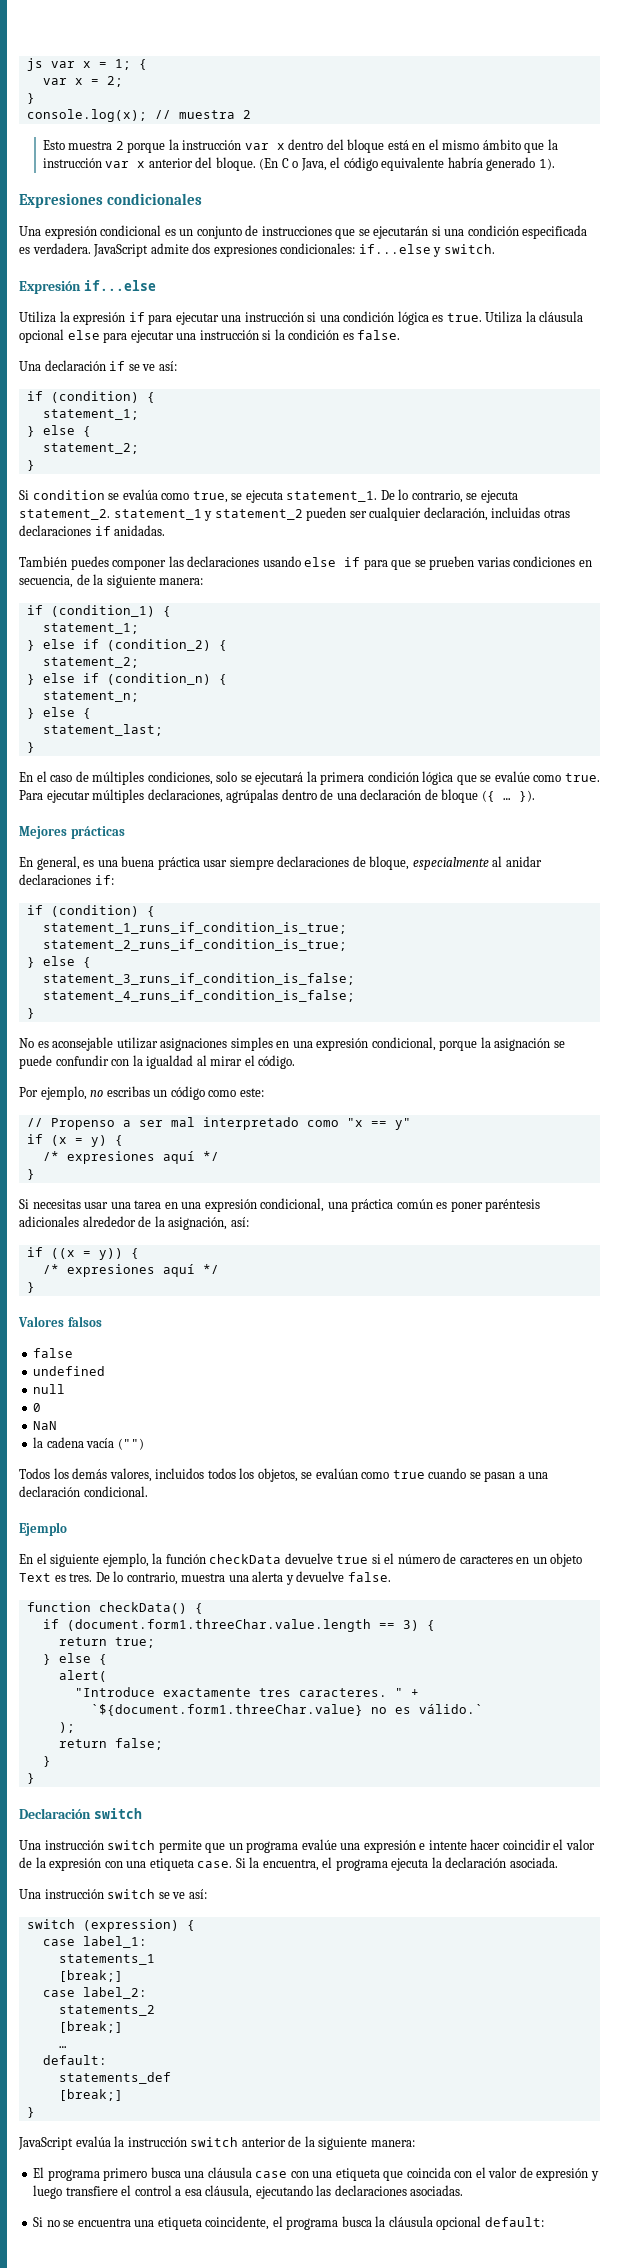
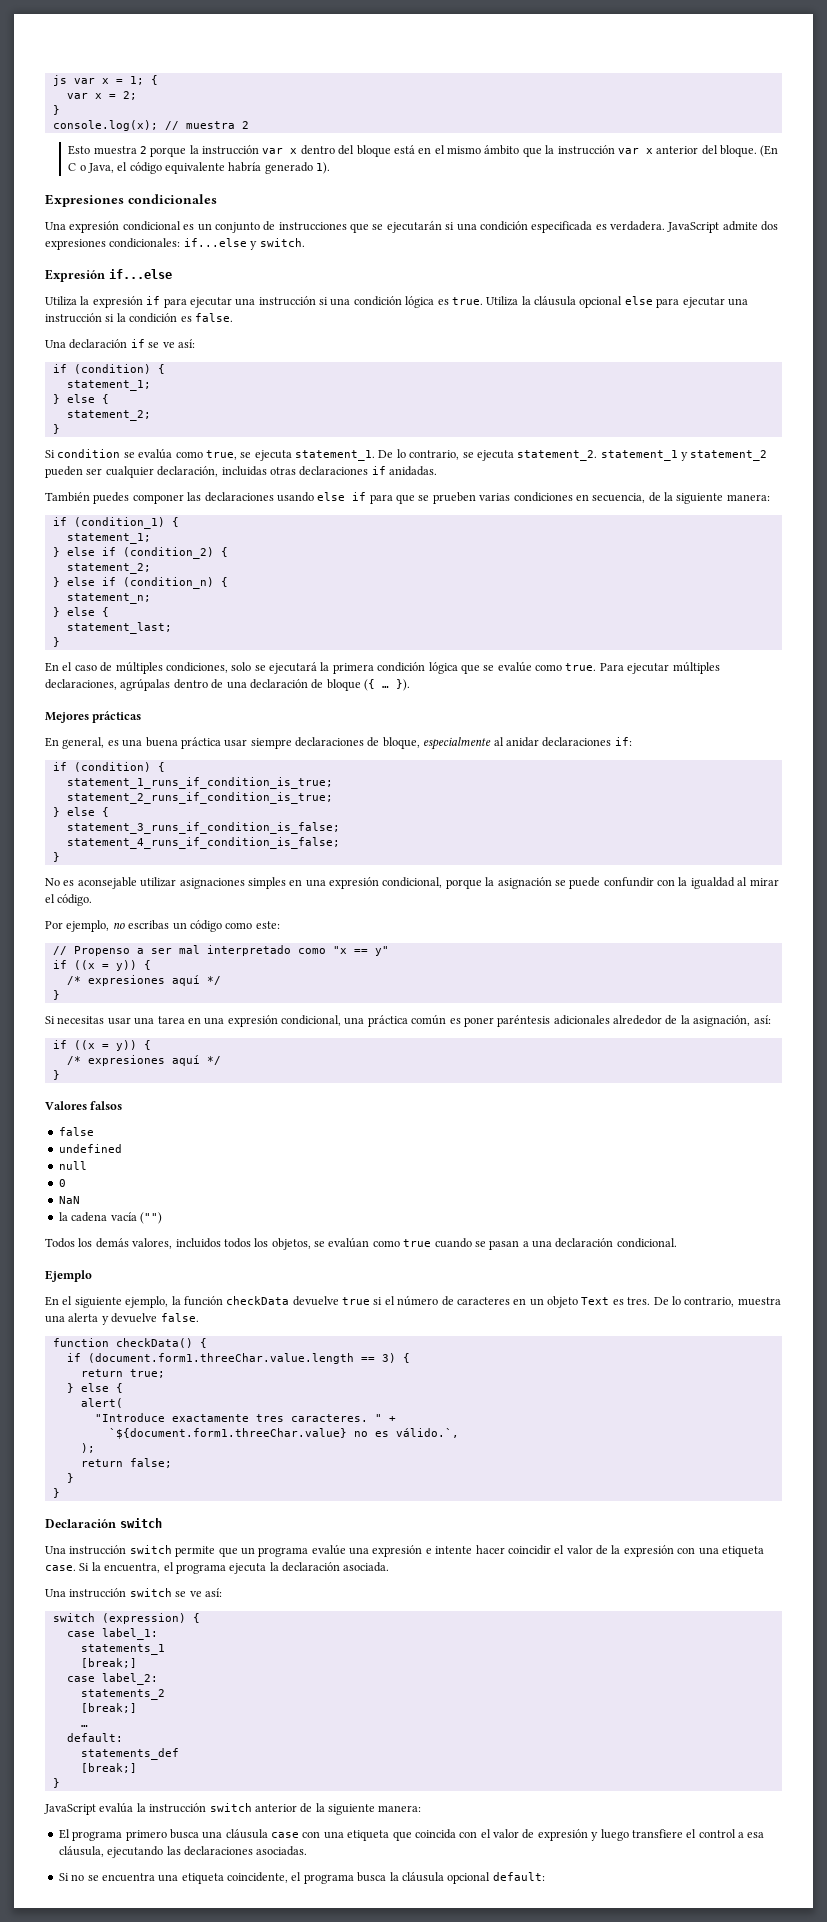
  // Propenso a ser mal interpretado como "x == y"
- if (x = y) {
+ if ((x = y)) {
- `${document.form1.threeChar.value} no es válido.`
+ `${document.form1.threeChar.value} no es válido.`,

